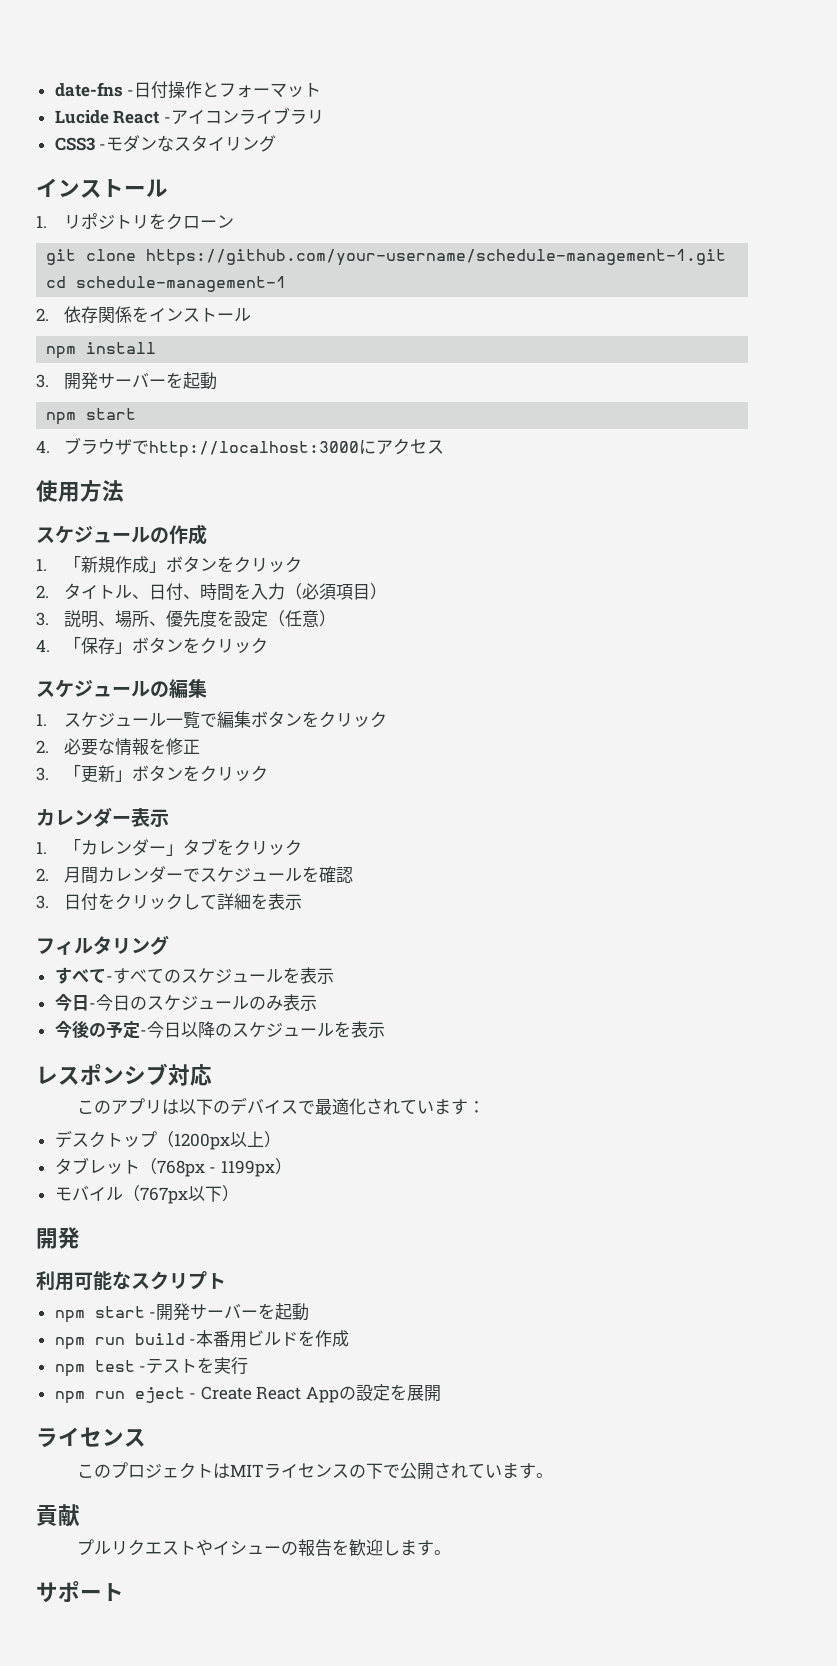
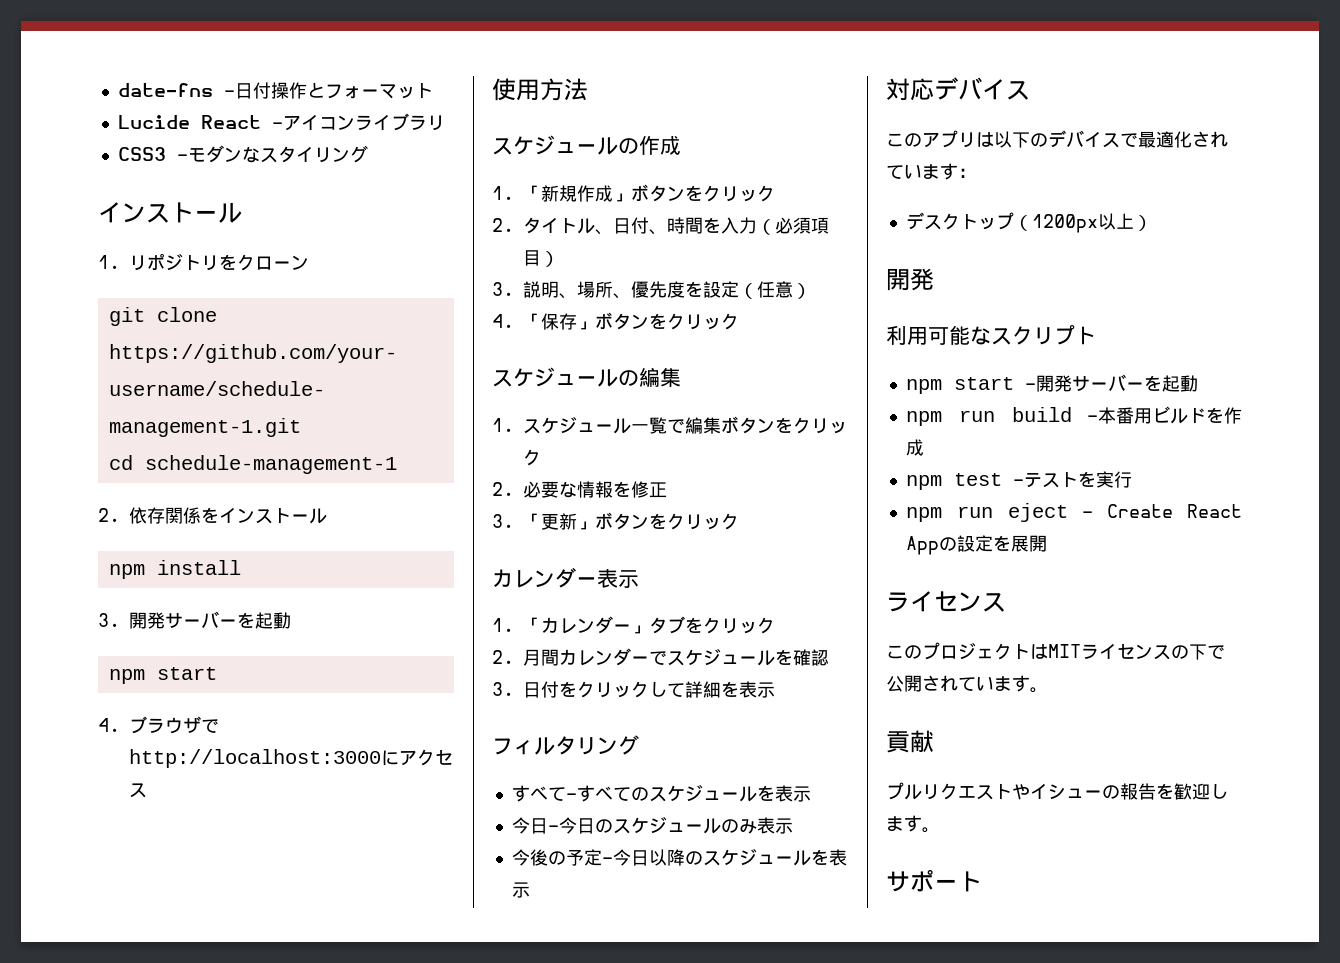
- レスポンシブ対応
+ 対応デバイス
- タブレット（768px - 1199px）
- モバイル（767px以下）

